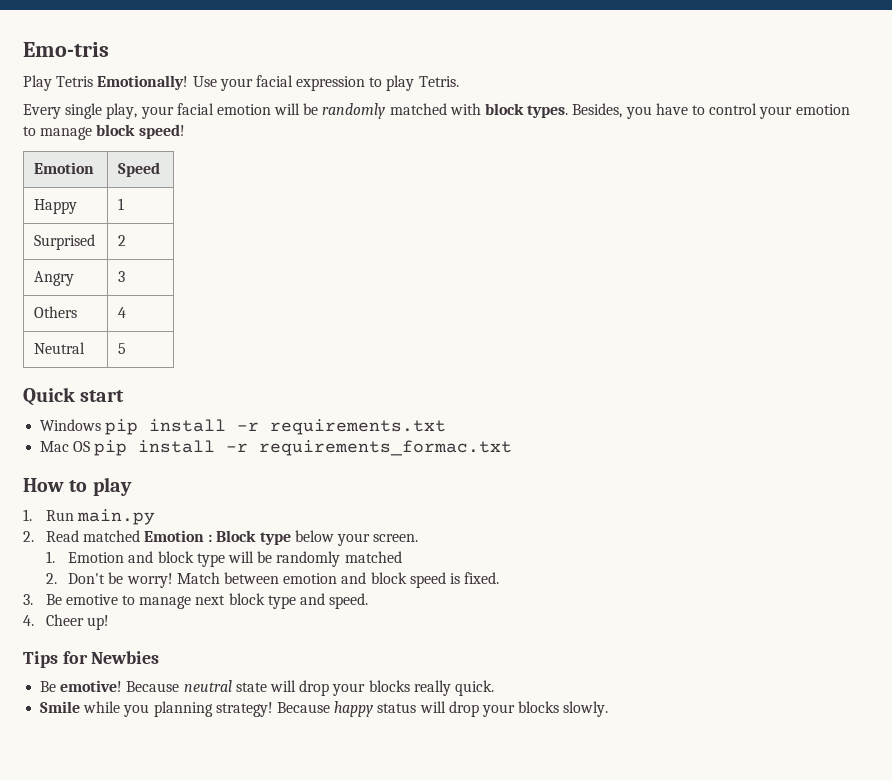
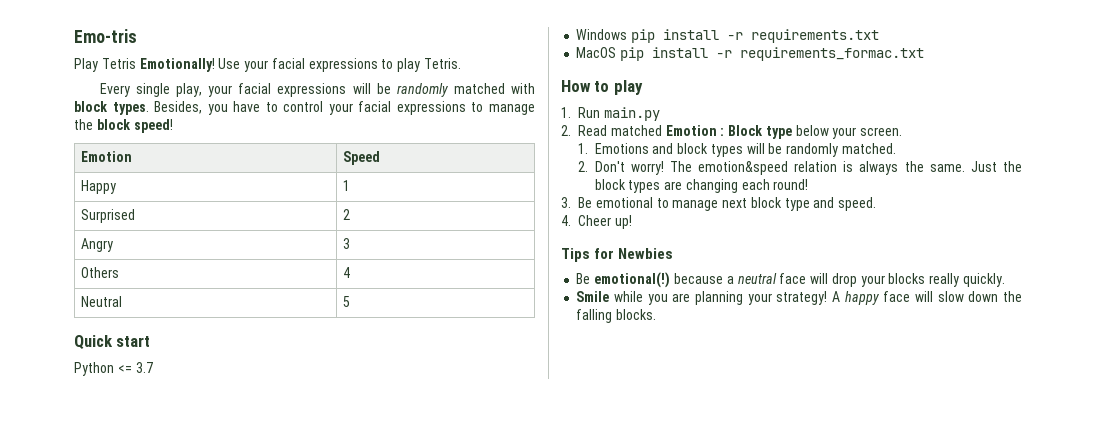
- Use your facial expression to play Tetris.
+ Use your facial expressions to play Tetris.
- Every single play, your facial emotion will be randomly matched with block types.
+ Every single play, your facial expressions will be randomly matched with block types.
- Besides, you have to control your emotion to manage block speed!
+ Besides, you have to control your facial expressions to manage the block speed!
+ Python <= 3.7
- Mac OS pip install -r requirements_formac.txt
+ MacOS pip install -r requirements_formac.txt
- 1. Emotion and block type will be randomly matched
+ 1. Emotions and block types will be randomly matched.
- 2. Don't be worry! Match between emotion and block speed is fixed.
+ 2. Don't worry! The emotion&speed relation is always the same. Just the block types are changing each round!
- 3. Be emotive to manage next block type and speed.
+ 3. Be emotional to manage next block type and speed.
- Be emotive! Because neutral state will drop your blocks really quick.
+ Be emotional(!) because a neutral face will drop your blocks really quickly.
- Smile while you planning strategy! Because happy status will drop your blocks slowly.
+ Smile while you are planning your strategy! A happy face will slow down the falling blocks.

